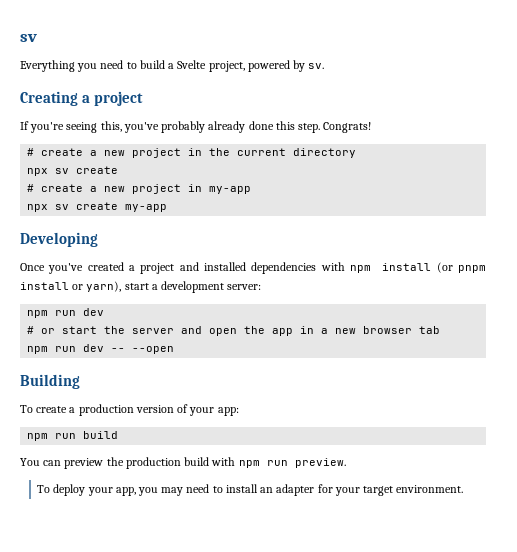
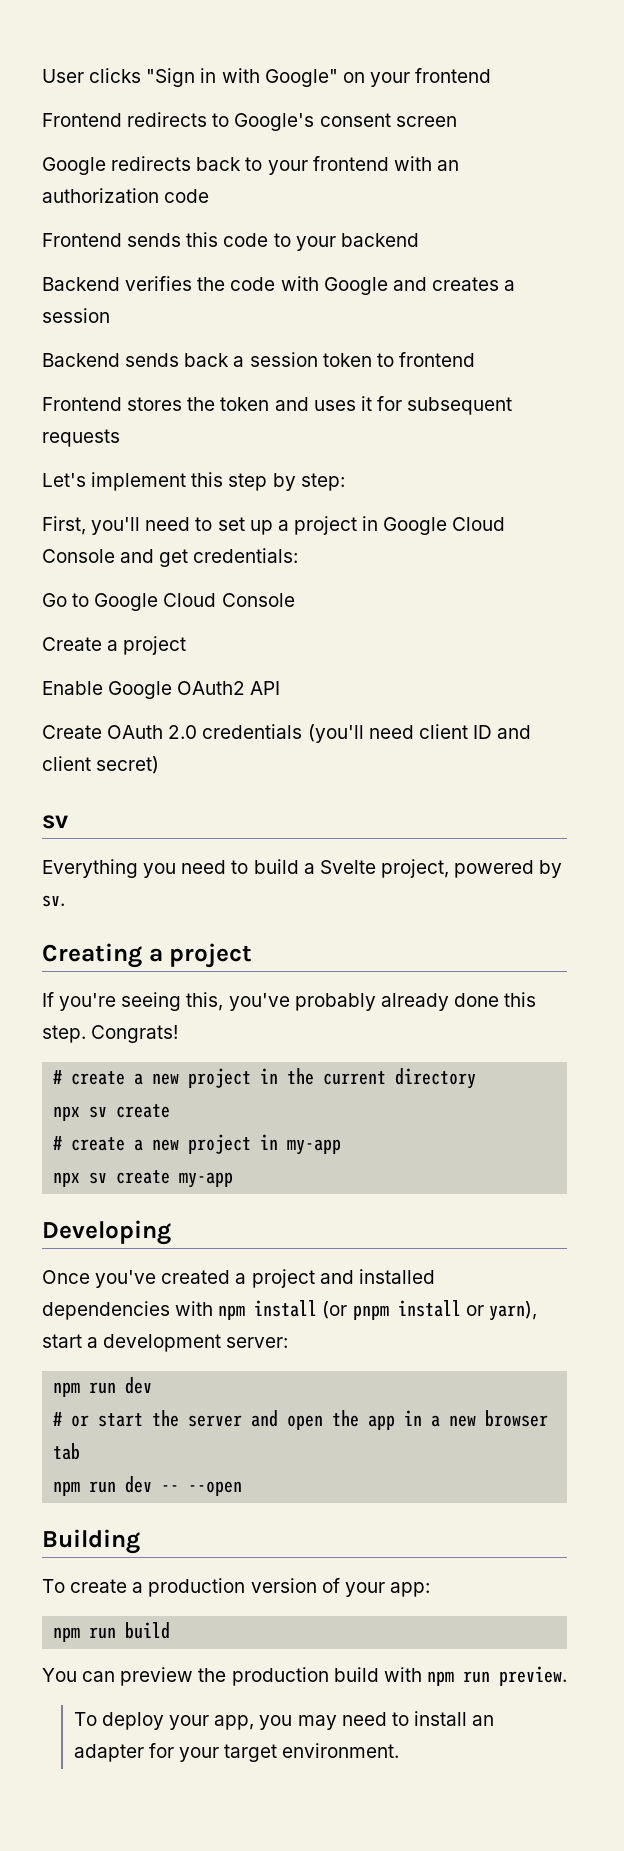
+ User clicks "Sign in with Google" on your frontend
+ Frontend redirects to Google's consent screen
+ Google redirects back to your frontend with an authorization code
+ Frontend sends this code to your backend
+ Backend verifies the code with Google and creates a session
+ Backend sends back a session token to frontend
+ Frontend stores the token and uses it for subsequent requests
+ Let's implement this step by step:
+ First, you'll need to set up a project in Google Cloud Console and get credentials:
+ Go to Google Cloud Console
+ Create a project
+ Enable Google OAuth2 API
+ Create OAuth 2.0 credentials (you'll need client ID and client secret)

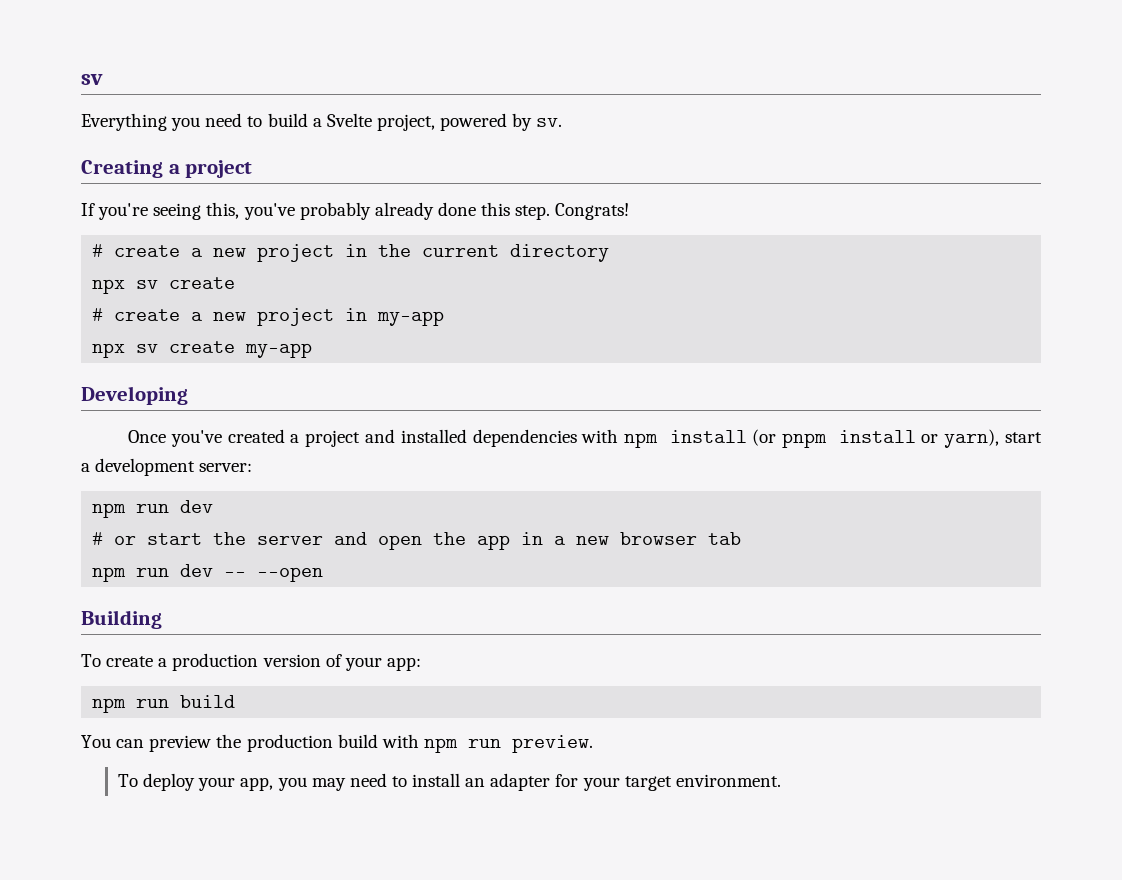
- User clicks "Sign in with Google" on your frontend
- Frontend redirects to Google's consent screen
- Google redirects back to your frontend with an authorization code
- Frontend sends this code to your backend
- Backend verifies the code with Google and creates a session
- Backend sends back a session token to frontend
- Frontend stores the token and uses it for subsequent requests
- Let's implement this step by step:
- First, you'll need to set up a project in Google Cloud Console and get credentials:
- Go to Google Cloud Console
- Create a project
- Enable Google OAuth2 API
- Create OAuth 2.0 credentials (you'll need client ID and client secret)

